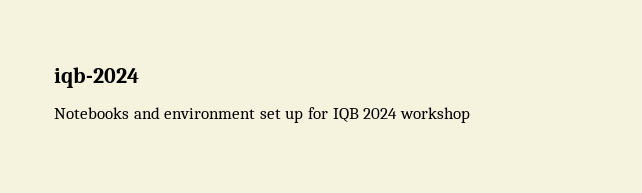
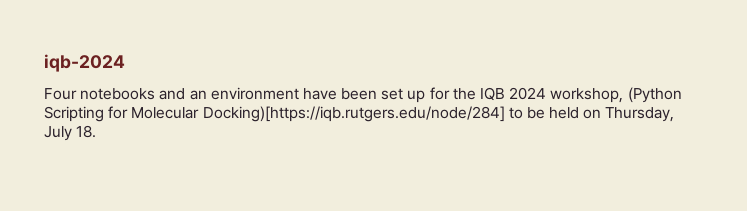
- Notebooks and environment set up for IQB 2024 workshop
+ Four notebooks and an environment have been set up for the IQB 2024 workshop, (Python Scripting for Molecular Docking)[https://iqb.rutgers.edu/node/284] to be held on Thursday, July 18.

